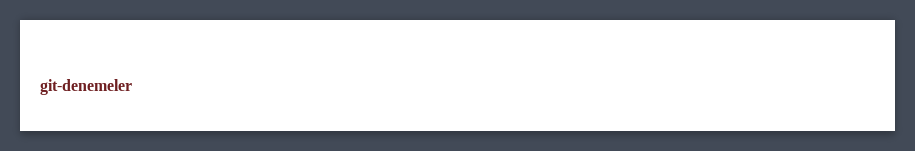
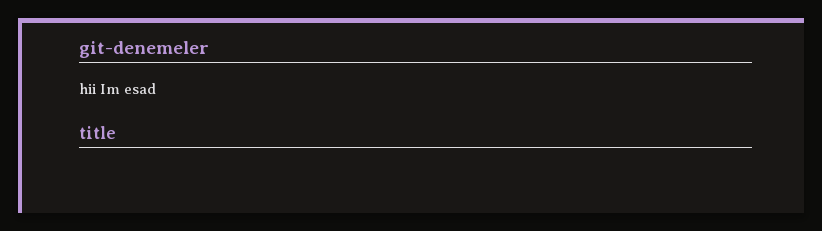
+ hii Im esad
+ title

